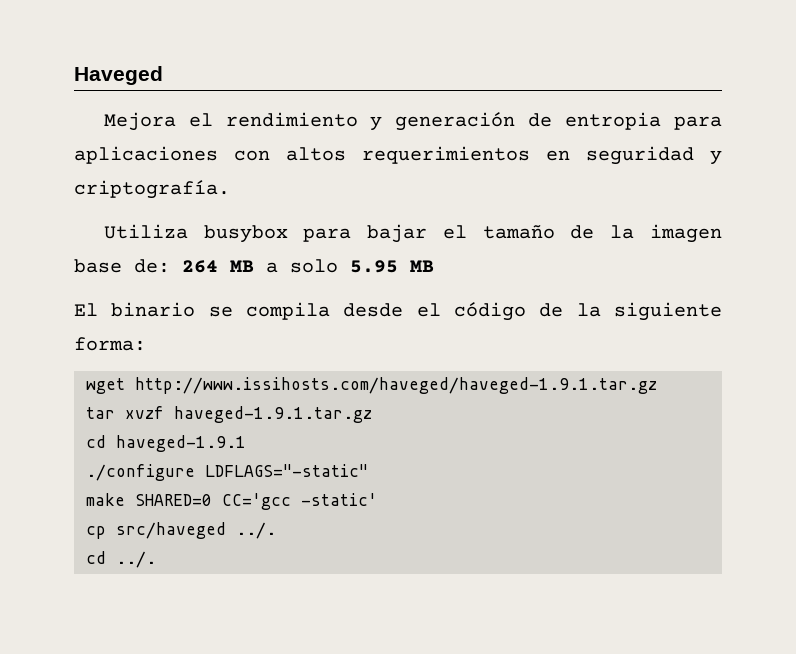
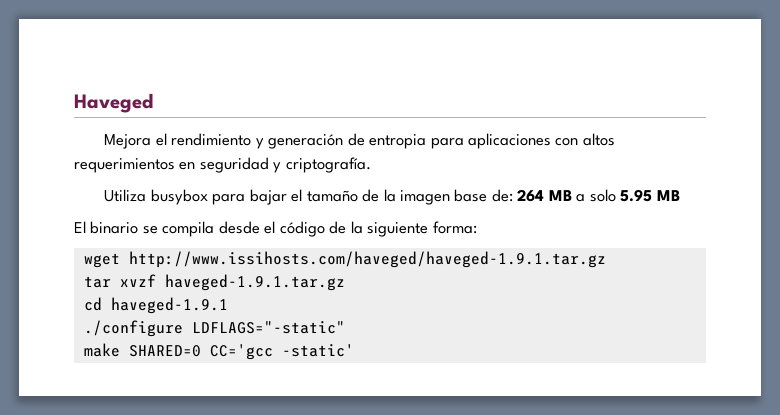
- cp src/haveged ../.
- cd ../.

